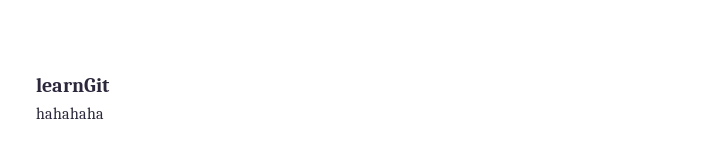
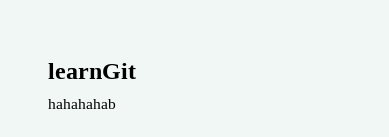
- hahahaha
+ hahahahab

